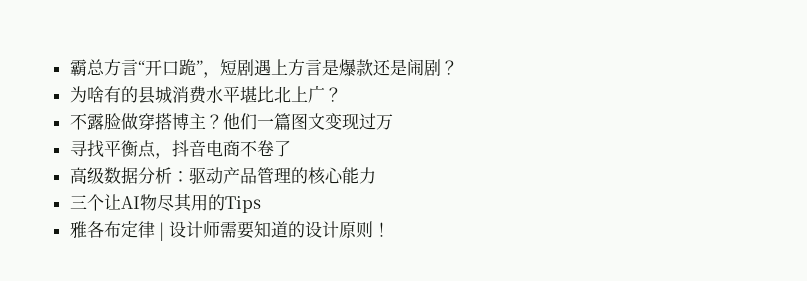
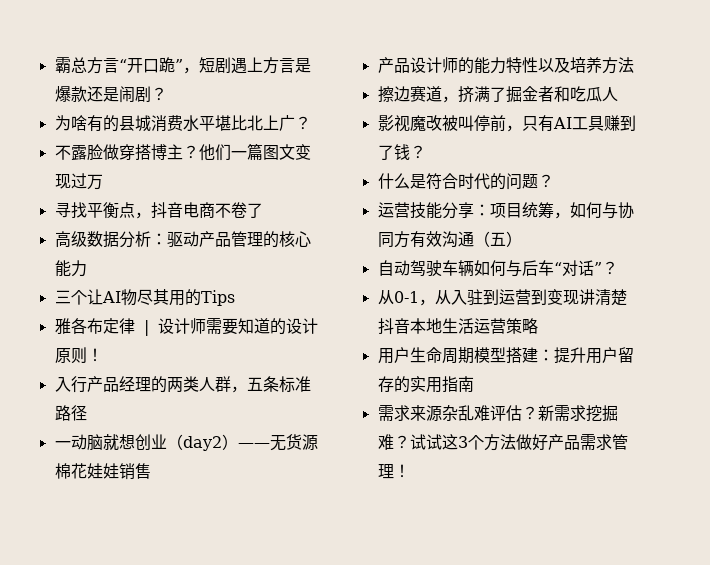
+ 入行产品经理的两类人群，五条标准路径
+ 一动脑就想创业（day2）——无货源棉花娃娃销售
+ 产品设计师的能力特性以及培养方法
+ 擦边赛道，挤满了掘金者和吃瓜人
+ 影视魔改被叫停前，只有AI工具赚到了钱？
+ 什么是符合时代的问题？
+ 运营技能分享：项目统筹，如何与协同方有效沟通（五）
+ 自动驾驶车辆如何与后车“对话”？
+ 从0-1，从入驻到运营到变现讲清楚抖音本地生活运营策略
+ 用户生命周期模型搭建：提升用户留存的实用指南
+ 需求来源杂乱难评估？新需求挖掘难？试试这3个方法做好产品需求管理！

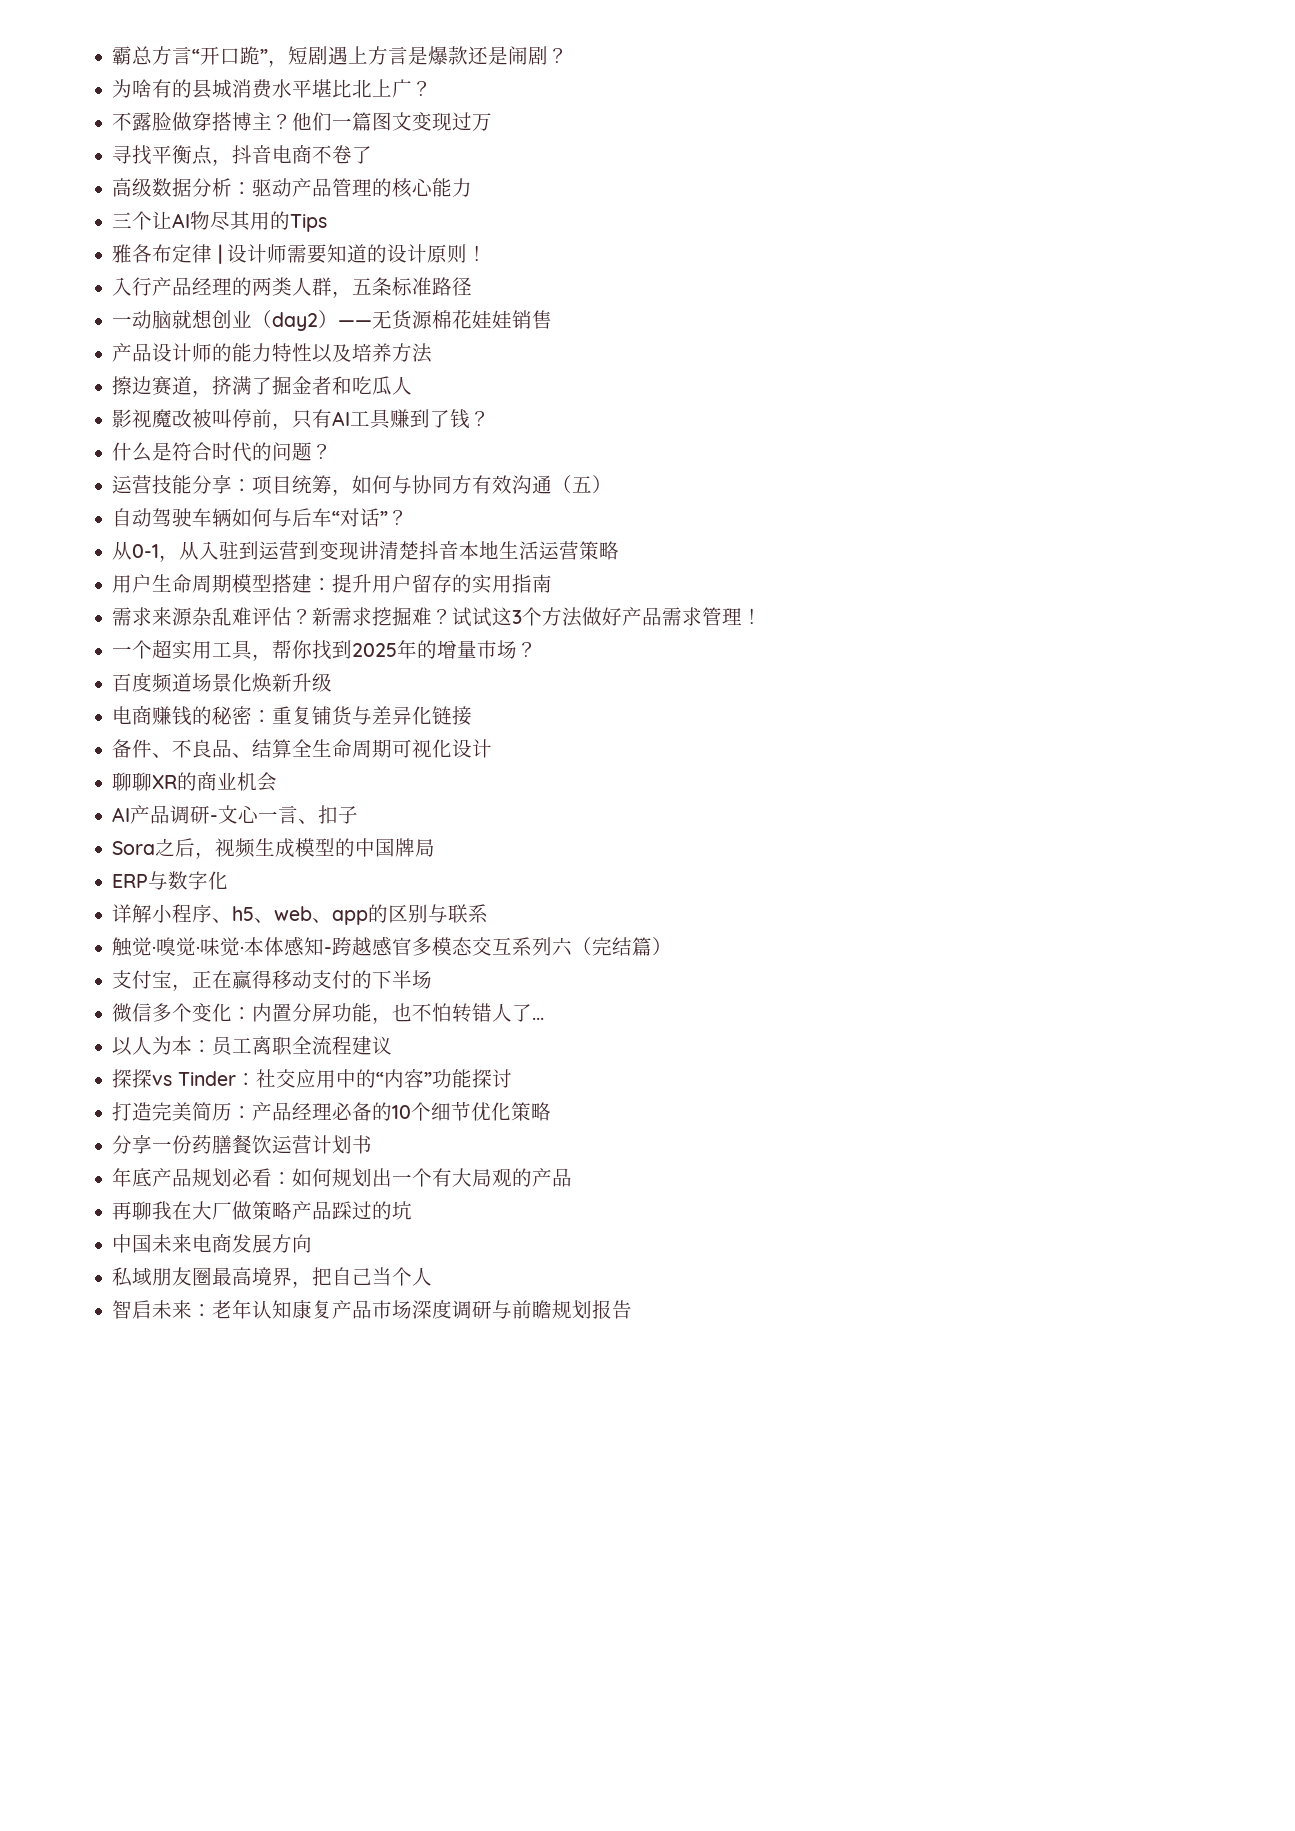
+ 一个超实用工具，帮你找到2025年的增量市场？
+ 百度频道场景化焕新升级
+ 电商赚钱的秘密：重复铺货与差异化链接
+ 备件、不良品、结算全生命周期可视化设计
+ 聊聊XR的商业机会
+ AI产品调研-文心一言、扣子
+ Sora之后，视频生成模型的中国牌局
+ ERP与数字化
+ 详解小程序、h5、web、app的区别与联系
+ 触觉·嗅觉·味觉·本体感知-跨越感官多模态交互系列六（完结篇）
+ 支付宝，正在赢得移动支付的下半场
+ 微信多个变化：内置分屏功能，也不怕转错人了...
+ 以人为本：员工离职全流程建议
+ 探探vs Tinder：社交应用中的“内容”功能探讨
+ 打造完美简历：产品经理必备的10个细节优化策略
+ 分享一份药膳餐饮运营计划书
+ 年底产品规划必看：如何规划出一个有大局观的产品
+ 再聊我在大厂做策略产品踩过的坑
+ 中国未来电商发展方向
+ 私域朋友圈最高境界，把自己当个人
+ 智启未来：老年认知康复产品市场深度调研与前瞻规划报告

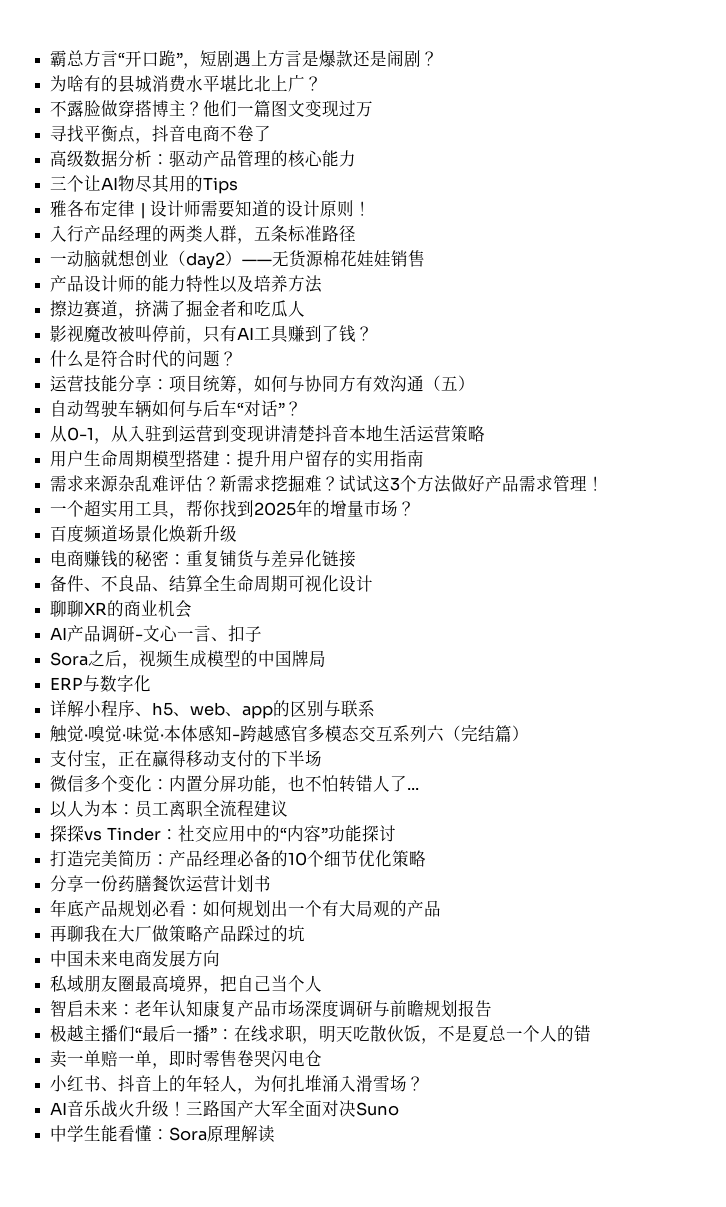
+ 极越主播们“最后一播”：在线求职，明天吃散伙饭，不是夏总一个人的错
+ 卖一单赔一单，即时零售卷哭闪电仓
+ 小红书、抖音上的年轻人，为何扎堆涌入滑雪场？
+ AI音乐战火升级！三路国产大军全面对决Suno
+ 中学生能看懂：Sora原理解读

